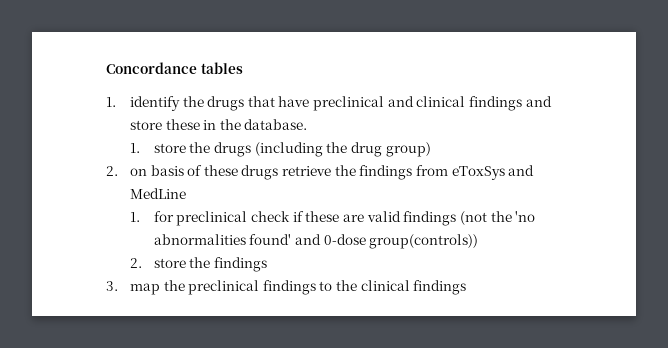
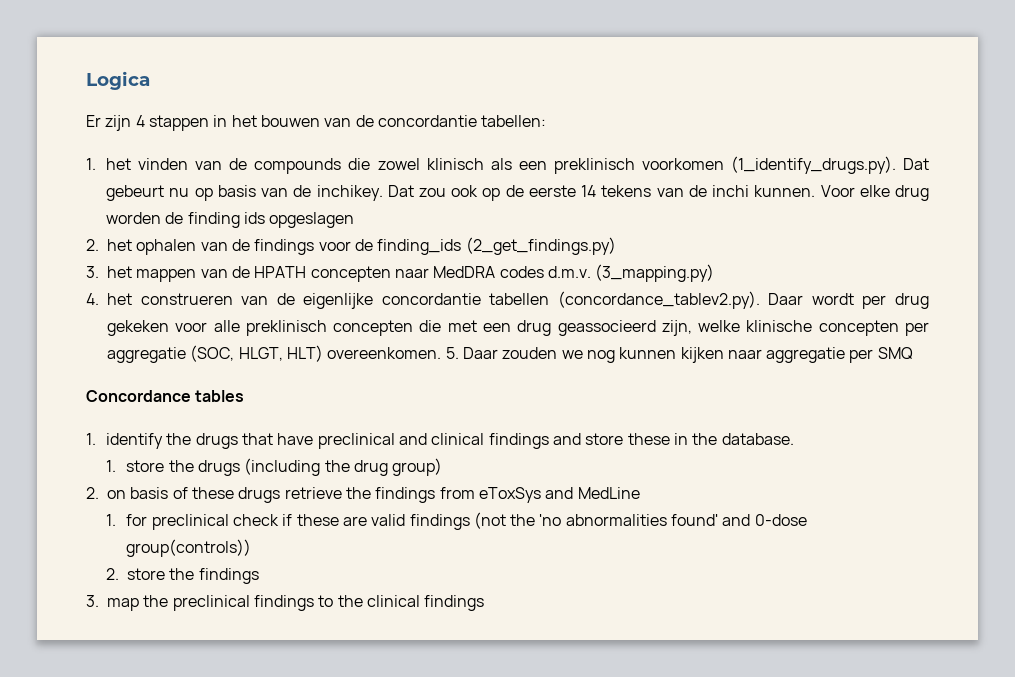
+ Logica
+ Er zijn 4 stappen in het bouwen van de concordantie tabellen:
+ 1. het vinden van de compounds die zowel klinisch als een preklinisch voorkomen (1_identify_drugs.py). Dat gebeurt nu op basis van de inchikey. Dat zou ook op de eerste 14 tekens van de inchi kunnen. Voor elke drug worden de finding ids opgeslagen
+ 2. het ophalen van de findings voor de finding_ids (2_get_findings.py)
+ 3. het mappen van de HPATH concepten naar MedDRA codes d.m.v. (3_mapping.py)
+ 4. het construeren van de eigenlijke concordantie tabellen (concordance_tablev2.py). Daar wordt per drug gekeken voor alle preklinisch concepten die met een drug geassocieerd zijn, welke klinische concepten per aggregatie (SOC, HLGT, HLT) overeenkomen. 5. Daar zouden we nog kunnen kijken naar aggregatie per SMQ

